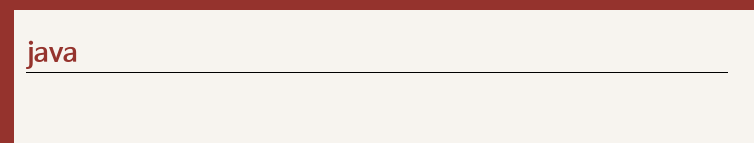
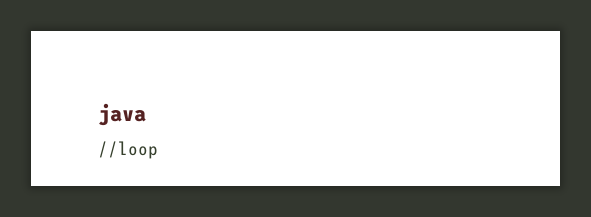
+ //loop

